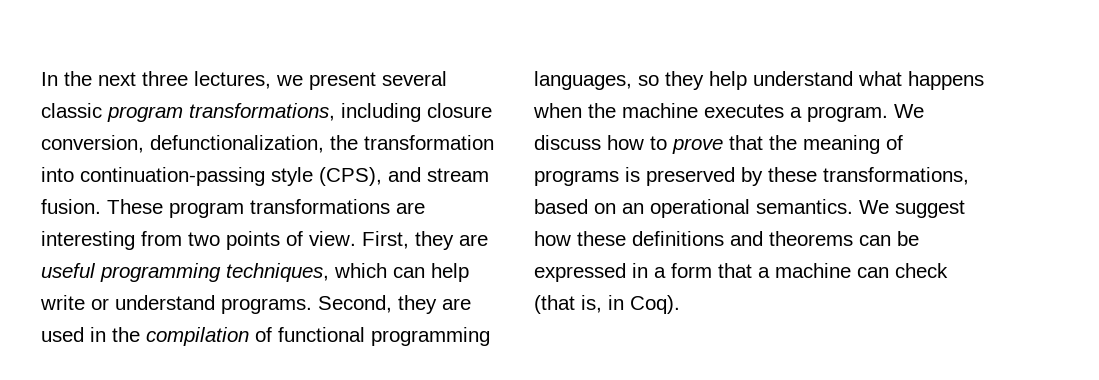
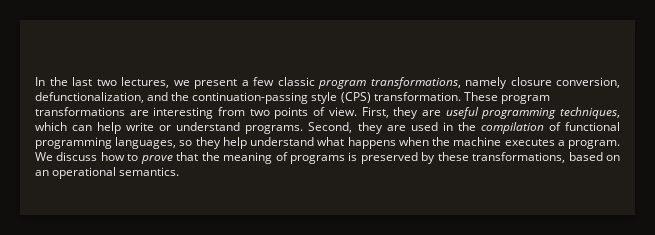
- In the next three lectures, we present several classic program transformations, including closure conversion, defunctionalization, the transformation into continuation-passing style (CPS), and stream fusion.
+ In the last two lectures, we present a few classic program transformations, namely closure conversion, defunctionalization, and the continuation-passing style (CPS) transformation.
- We suggest how these definitions and theorems can be expressed in a form that a machine can check (that is, in Coq).

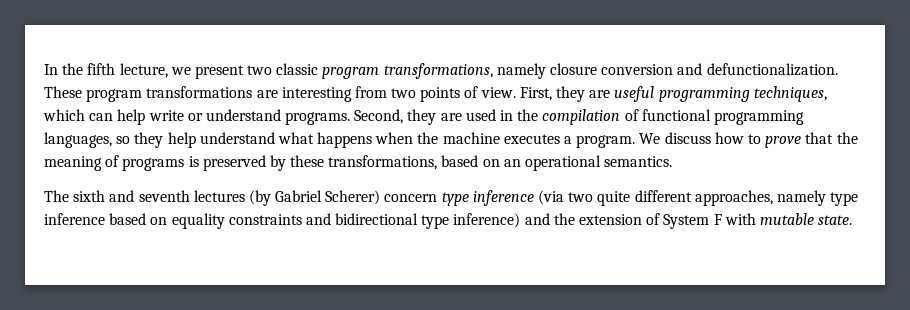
- In the last two lectures, we present a few classic program transformations, namely closure conversion, defunctionalization, and the continuation-passing style (CPS) transformation.
+ In the fifth lecture, we present two classic program transformations, namely closure conversion and defunctionalization.
+ The sixth and seventh lectures (by Gabriel Scherer) concern type inference (via two quite different approaches, namely type inference based on equality constraints and bidirectional type inference) and the extension of System F with mutable state.

